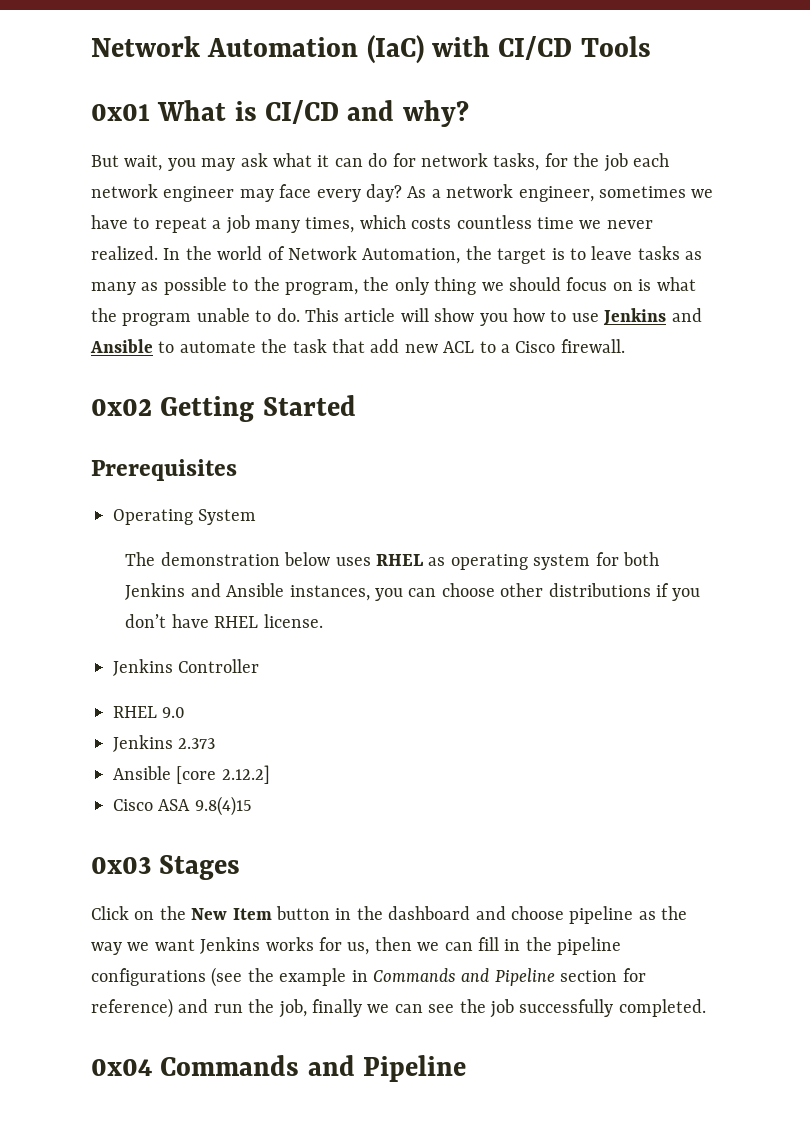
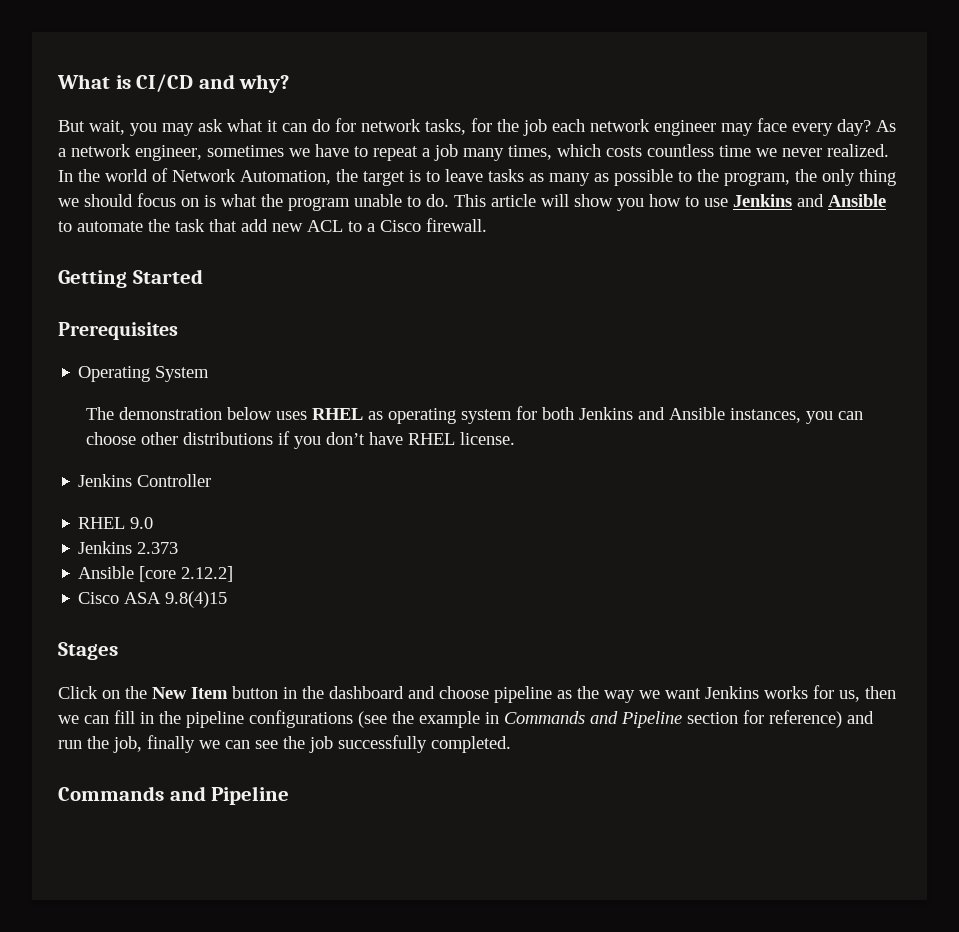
- Network Automation (IaC) with CI/CD Tools
- 0x01 What is CI/CD and why?
+ What is CI/CD and why?
- 0x02 Getting Started
+ Getting Started
- 0x03 Stages
+ Stages
  Click on the New Item button in the dashboard and choose pipeline as the way we want Jenkins works for us, then we can fill in the pipeline configurations (see the example in Commands and Pipeline section for reference) and run the job, finally we can see the job successfully completed.
- 0x04 Commands and Pipeline
+ Commands and Pipeline

